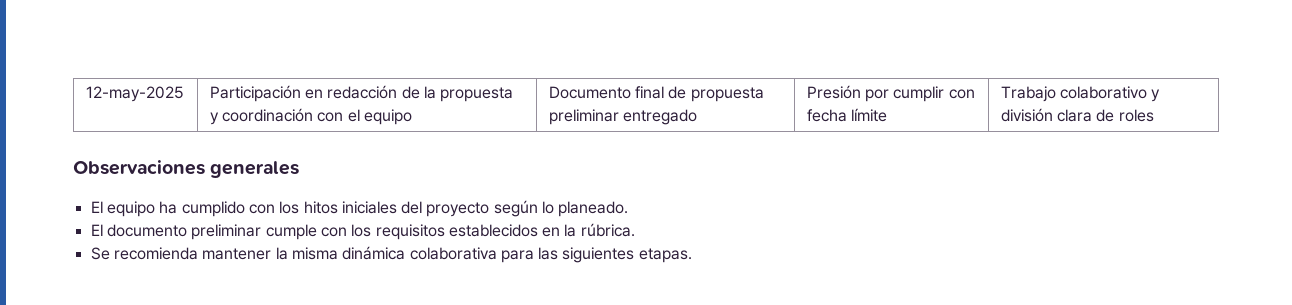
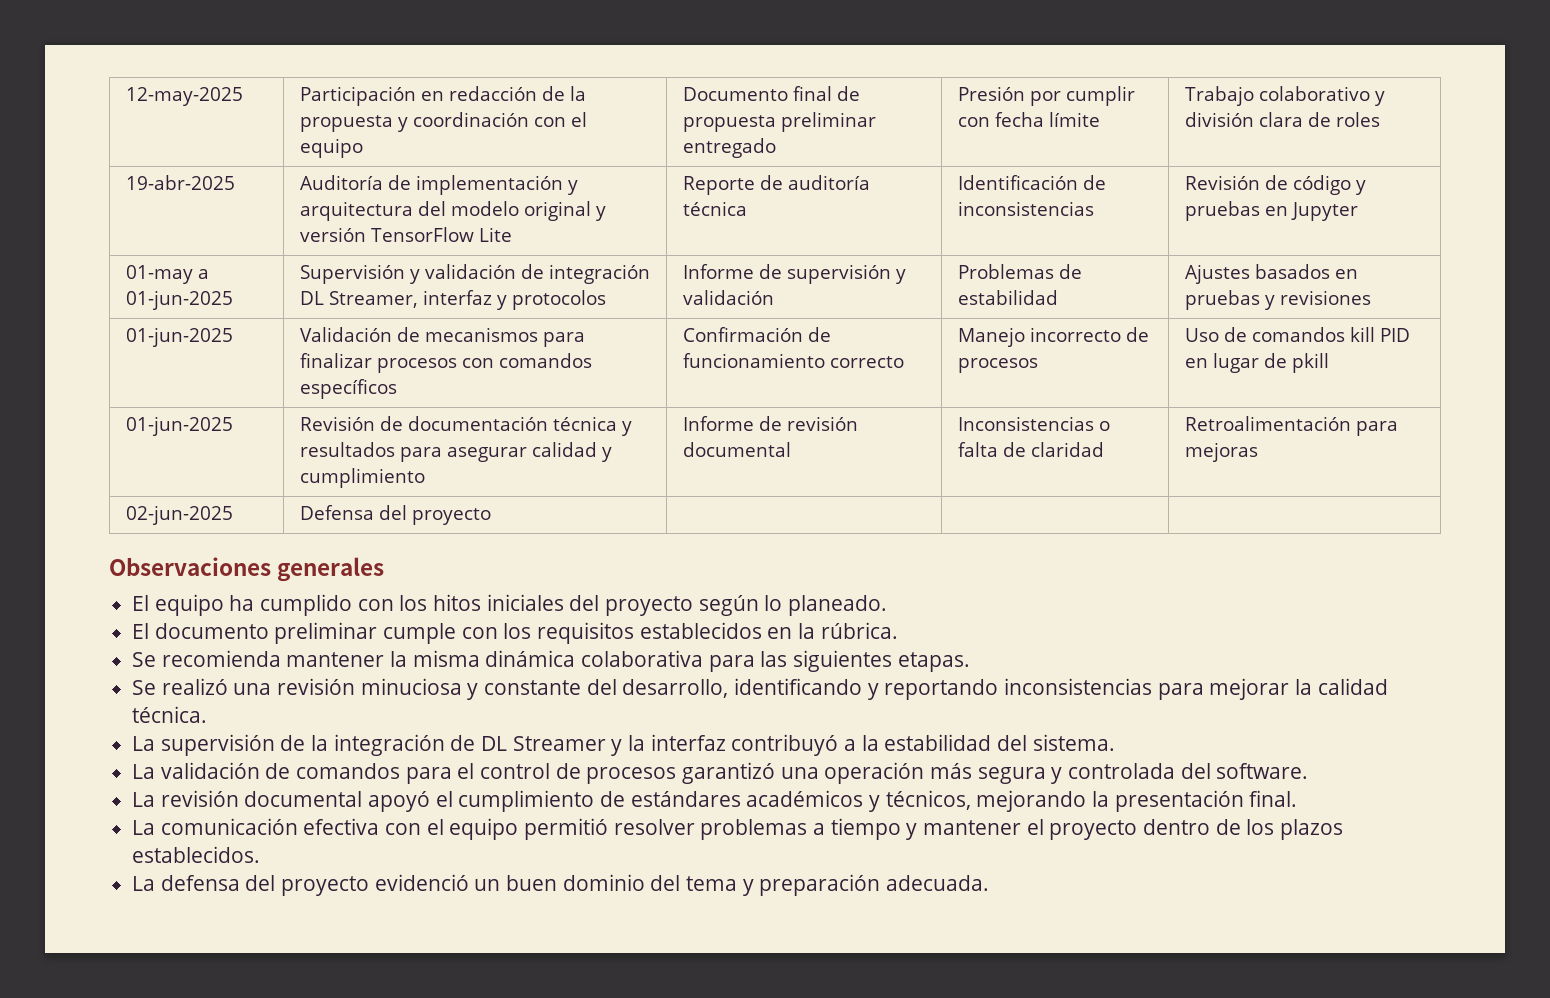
+ 19-abr-2025 | Auditoría de implementación y arquitectura del modelo original y versión TensorFlow Lite | Reporte de auditoría técnica | Identificación de inconsistencias | Revisión de código y pruebas en Jupyter
+ 01-may a 01-jun-2025 | Supervisión y validación de integración DL Streamer, interfaz y protocolos | Informe de supervisión y validación | Problemas de estabilidad | Ajustes basados en pruebas y revisiones
+ 01-jun-2025 | Validación de mecanismos para finalizar procesos con comandos específicos | Confirmación de funcionamiento correcto | Manejo incorrecto de procesos | Uso de comandos kill PID en lugar de pkill
+ 01-jun-2025 | Revisión de documentación técnica y resultados para asegurar calidad y cumplimiento | Informe de revisión documental | Inconsistencias o falta de claridad | Retroalimentación para mejoras
+ 02-jun-2025 | Defensa del proyecto | | |
+ Se realizó una revisión minuciosa y constante del desarrollo, identificando y reportando inconsistencias para mejorar la calidad técnica.
+ La supervisión de la integración de DL Streamer y la interfaz contribuyó a la estabilidad del sistema.
+ La validación de comandos para el control de procesos garantizó una operación más segura y controlada del software.
+ La revisión documental apoyó el cumplimiento de estándares académicos y técnicos, mejorando la presentación final.
+ La comunicación efectiva con el equipo permitió resolver problemas a tiempo y mantener el proyecto dentro de los plazos establecidos.
+ La defensa del proyecto evidenció un buen dominio del tema y preparación adecuada.

